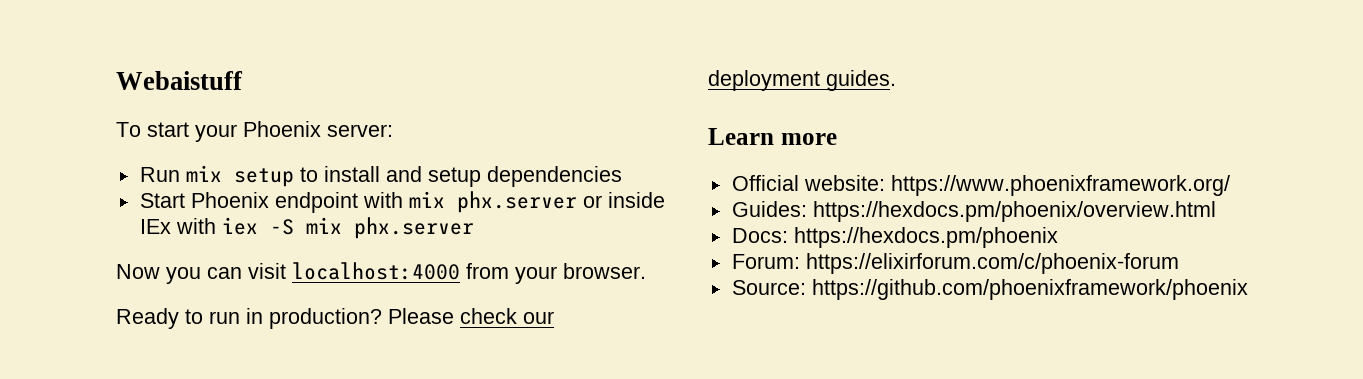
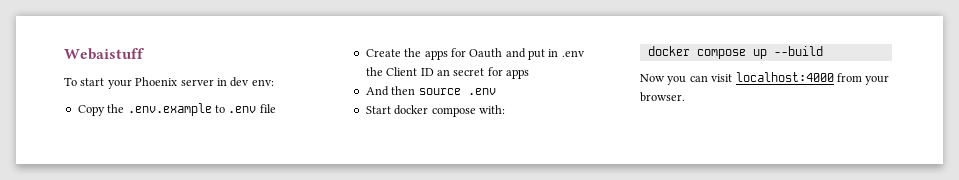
- To start your Phoenix server:
- Run mix setup to install and setup dependencies
- Start Phoenix endpoint with mix phx.server or inside IEx with iex -S mix phx.server
+ To start your Phoenix server in dev env:
+ Copy the .env.example to .env file
+ Create the apps for Oauth and put in .env the Client ID an secret for apps
+ And then source .env
+ Start docker compose with:
+ docker compose up --build
- Ready to run in production? Please check our deployment guides.
- Learn more
- Official website: https://www.phoenixframework.org/
- Guides: https://hexdocs.pm/phoenix/overview.html
- Docs: https://hexdocs.pm/phoenix
- Forum: https://elixirforum.com/c/phoenix-forum
- Source: https://github.com/phoenixframework/phoenix

